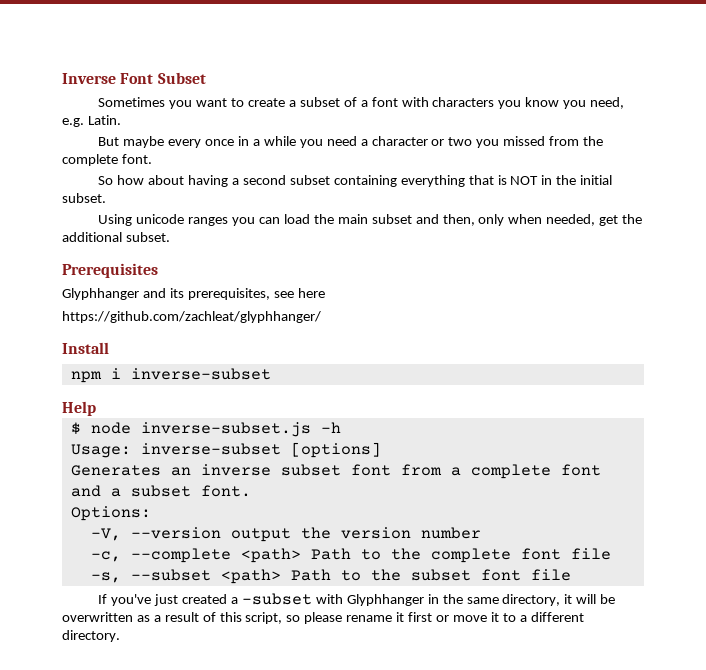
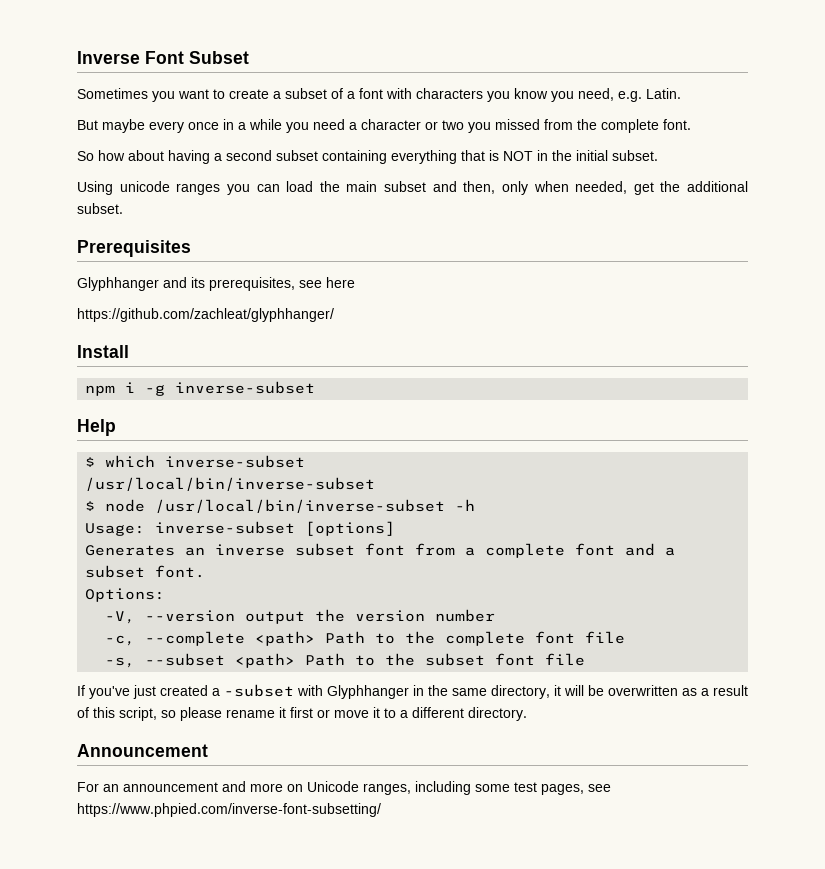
- npm i inverse-subset
+ npm i -g inverse-subset
+ $ which inverse-subset
+ /usr/local/bin/inverse-subset
- $ node inverse-subset.js -h
+ $ node /usr/local/bin/inverse-subset -h
+ Announcement
+ For an announcement and more on Unicode ranges, including some test pages, see https://www.phpied.com/inverse-font-subsetting/

